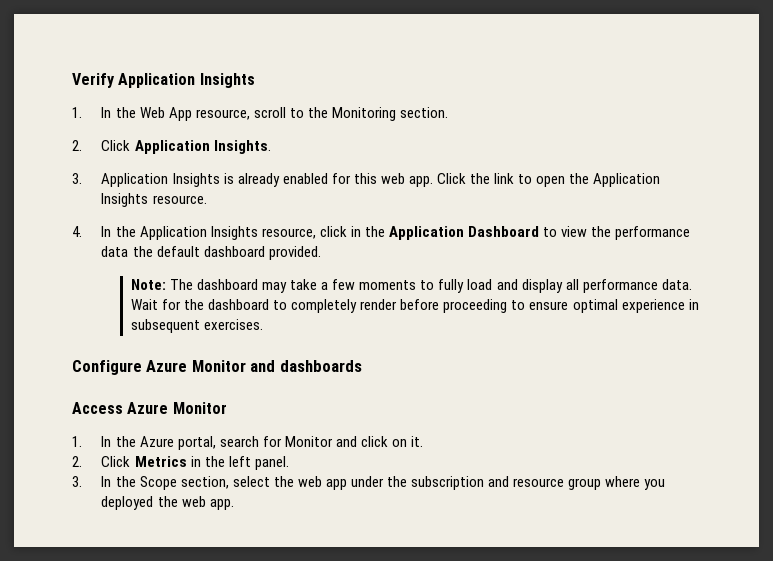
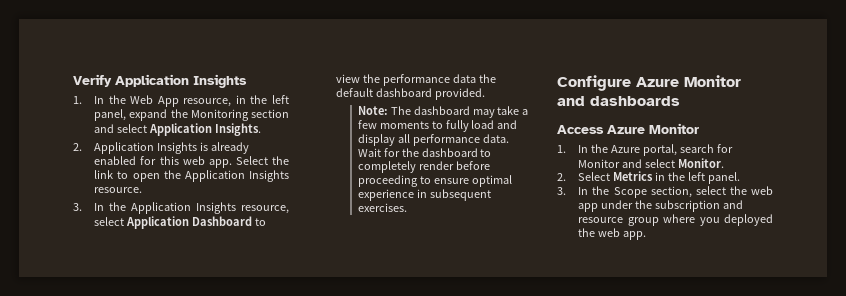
- 1. In the Web App resource, scroll to the Monitoring section.
- 2. Click Application Insights.
+ 1. In the Web App resource, in the left panel, expand the Monitoring section and select Application Insights.
- 3. Application Insights is already enabled for this web app.
+ 2. Application Insights is already enabled for this web app.
- Click the link to open the Application Insights resource.
+ Select the link to open the Application Insights resource.
- 4. In the Application Insights resource, click in the Application Dashboard to view the performance data the default dashboard provided.
+ 3. In the Application Insights resource, select Application Dashboard to view the performance data the default dashboard provided.
- 1. In the Azure portal, search for Monitor and click on it.
- 2. Click Metrics in the left panel.
+ 1. In the Azure portal, search for Monitor and select Monitor.
+ 2. Select Metrics in the left panel.

